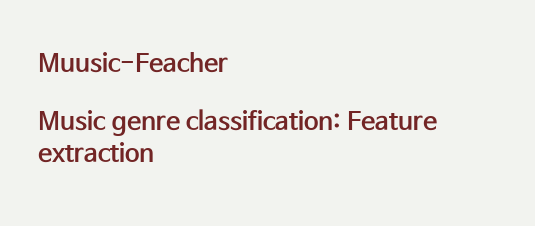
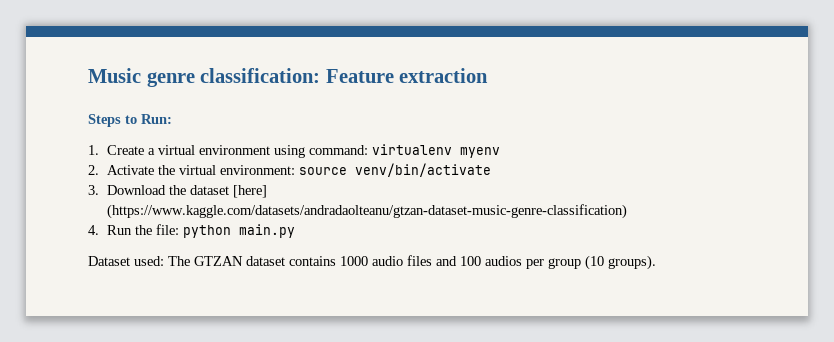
- Muusic-Feacher
+ Steps to Run:
+ 1. Create a virtual environment using command: virtualenv myenv
+ 2. Activate the virtual environment: source venv/bin/activate
+ 3. Download the dataset [here] (https://www.kaggle.com/datasets/andradaolteanu/gtzan-dataset-music-genre-classification)
+ 4. Run the file: python main.py
+ Dataset used: The GTZAN dataset contains 1000 audio files and 100 audios per group (10 groups).

